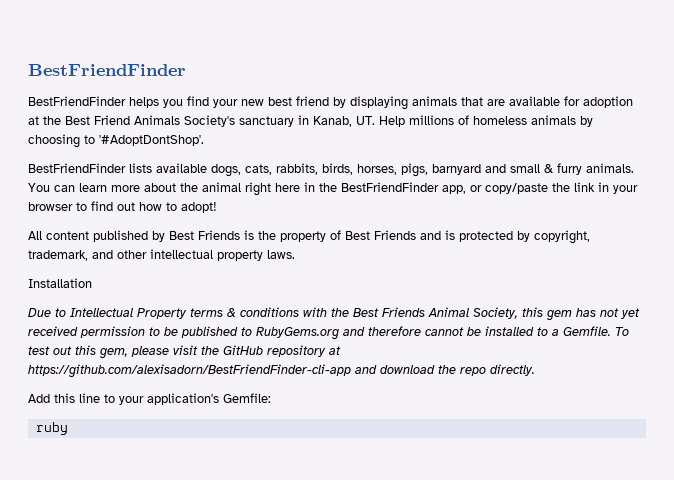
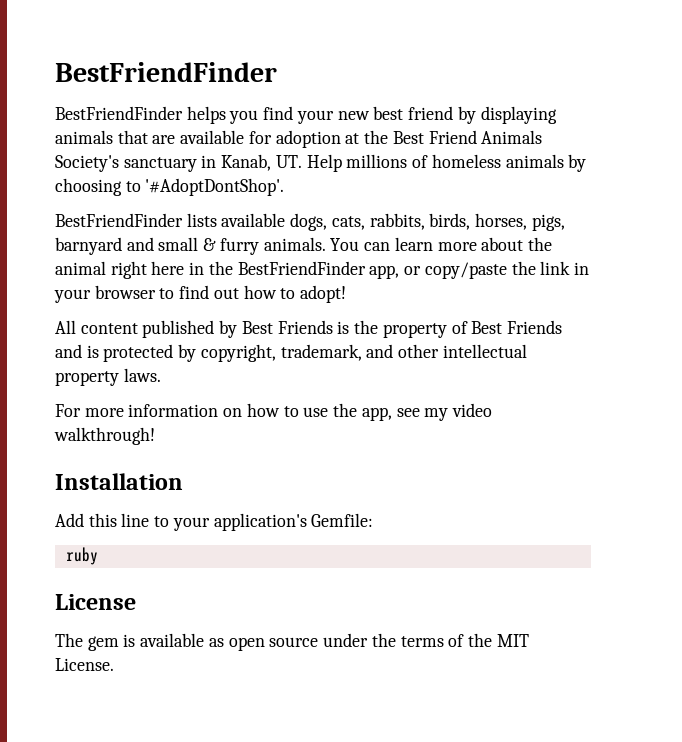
+ For more information on how to use the app, see my video walkthrough!
  Installation
- Due to Intellectual Property terms & conditions with the Best Friends Animal Society, this gem has not yet received permission to be published to RubyGems.org and therefore cannot be installed to a Gemfile. To test out this gem, please visit the GitHub repository at https://github.com/alexisadorn/BestFriendFinder-cli-app and download the repo directly.
+ License
+ The gem is available as open source under the terms of the MIT License.

